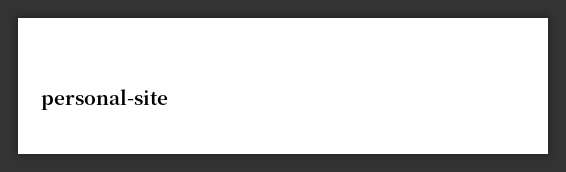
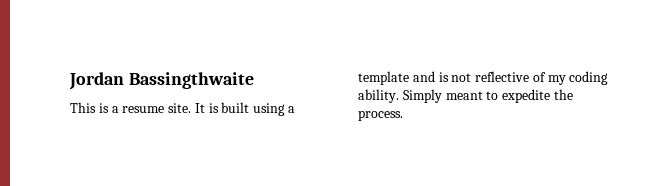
- personal-site
+ Jordan Bassingthwaite
+ This is a resume site. It is built using a template and is not reflective of my coding ability. Simply meant to expedite the process.

